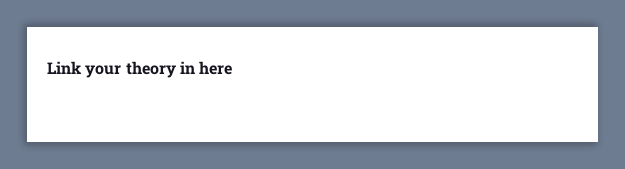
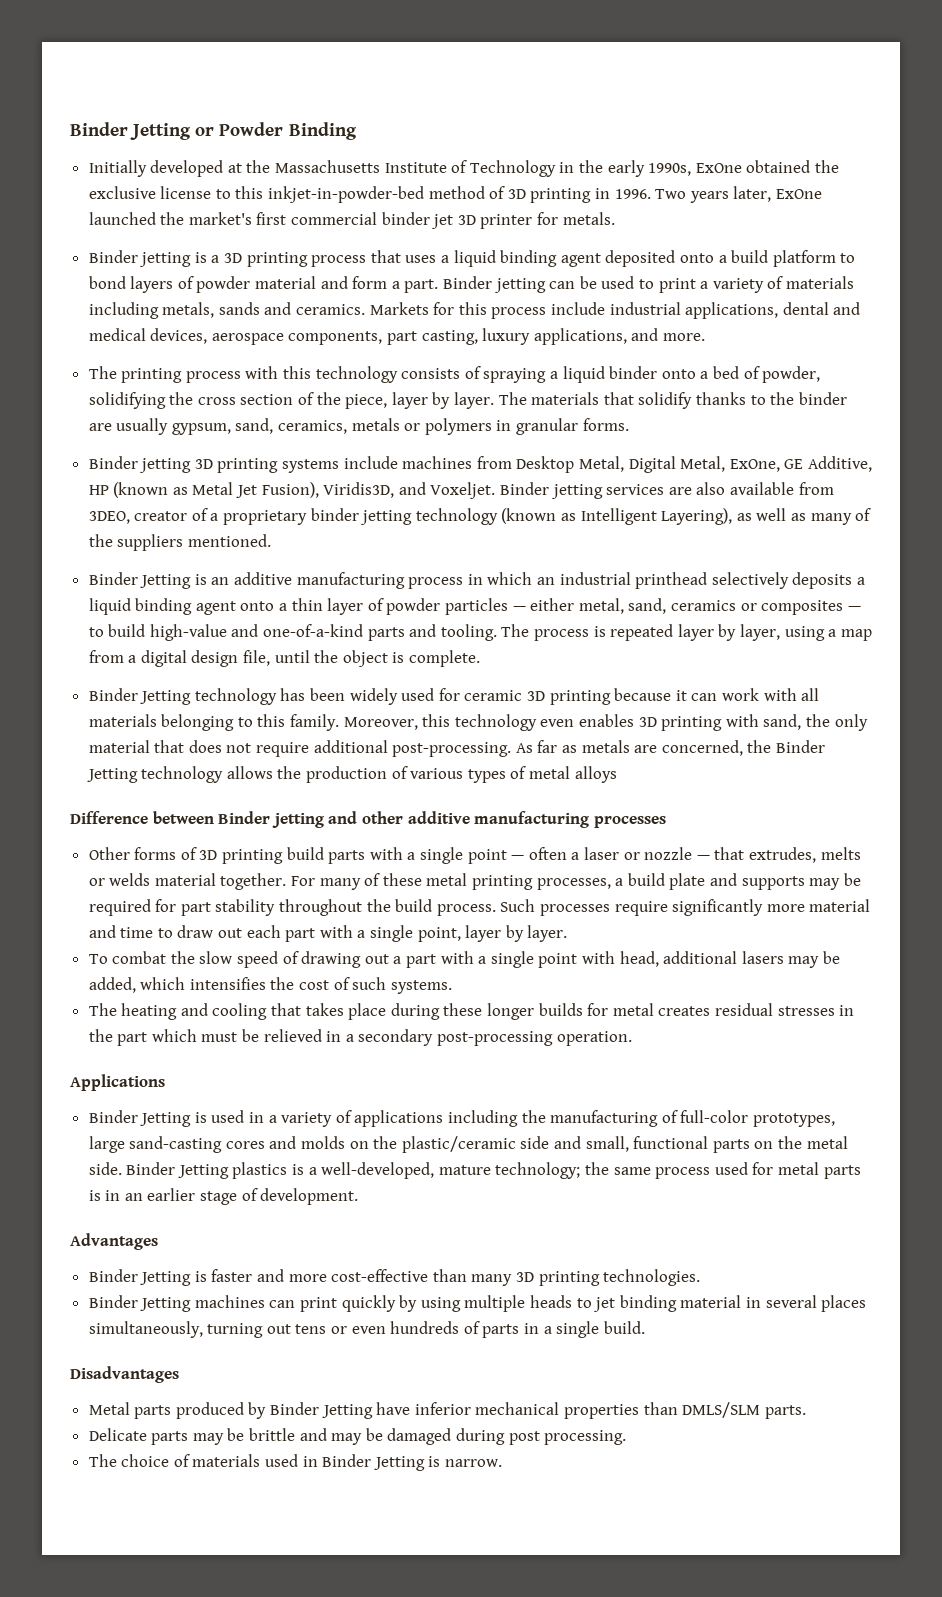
- Link your theory in here
+ Binder Jetting or Powder Binding
+ Initially developed at the Massachusetts Institute of Technology in the early 1990s, ExOne obtained the exclusive license to this inkjet-in-powder-bed method of 3D printing in 1996. Two years later, ExOne launched the market's first commercial binder jet 3D printer for metals.
+ Binder jetting is a 3D printing process that uses a liquid binding agent deposited onto a build platform to bond layers of powder material and form a part. Binder jetting can be used to print a variety of materials including metals, sands and ceramics. Markets for this process include industrial applications, dental and medical devices, aerospace components, part casting, luxury applications, and more.
+ The printing process with this technology consists of spraying a liquid binder onto a bed of powder, solidifying the cross section of the piece, layer by layer. The materials that solidify thanks to the binder are usually gypsum, sand, ceramics, metals or polymers in granular forms.
+ Binder jetting 3D printing systems include machines from Desktop Metal, Digital Metal, ExOne, GE Additive, HP (known as Metal Jet Fusion), Viridis3D, and Voxeljet. Binder jetting services are also available from 3DEO, creator of a proprietary binder jetting technology (known as Intelligent Layering), as well as many of the suppliers mentioned.
+ Binder Jetting is an additive manufacturing process in which an industrial printhead selectively deposits a liquid binding agent onto a thin layer of powder particles — either metal, sand, ceramics or composites — to build high-value and one-of-a-kind parts and tooling. The process is repeated layer by layer, using a map from a digital design file, until the object is complete.
+ Binder Jetting technology has been widely used for ceramic 3D printing because it can work with all materials belonging to this family. Moreover, this technology even enables 3D printing with sand, the only material that does not require additional post-processing. As far as metals are concerned, the Binder Jetting technology allows the production of various types of metal alloys
+ Difference between Binder jetting and other additive manufacturing processes
+ Other forms of 3D printing build parts with a single point — often a laser or nozzle — that extrudes, melts or welds material together. For many of these metal printing processes, a build plate and supports may be required for part stability throughout the build process. Such processes require significantly more material and time to draw out each part with a single point, layer by layer.
+ To combat the slow speed of drawing out a part with a single point with head, additional lasers may be added, which intensifies the cost of such systems.
+ The heating and cooling that takes place during these longer builds for metal creates residual stresses in the part which must be relieved in a secondary post-processing operation.
+ Applications
+ Binder Jetting is used in a variety of applications including the manufacturing of full-color prototypes, large sand-casting cores and molds on the plastic/ceramic side and small, functional parts on the metal side. Binder Jetting plastics is a well-developed, mature technology; the same process used for metal parts is in an earlier stage of development.
+ Advantages
+ Binder Jetting is faster and more cost-effective than many 3D printing technologies.
+ Binder Jetting machines can print quickly by using multiple heads to jet binding material in several places simultaneously, turning out tens or even hundreds of parts in a single build.
+ Disadvantages
+ Metal parts produced by Binder Jetting have inferior mechanical properties than DMLS/SLM parts.
+ Delicate parts may be brittle and may be damaged during post processing.
+ The choice of materials used in Binder Jetting is narrow.

